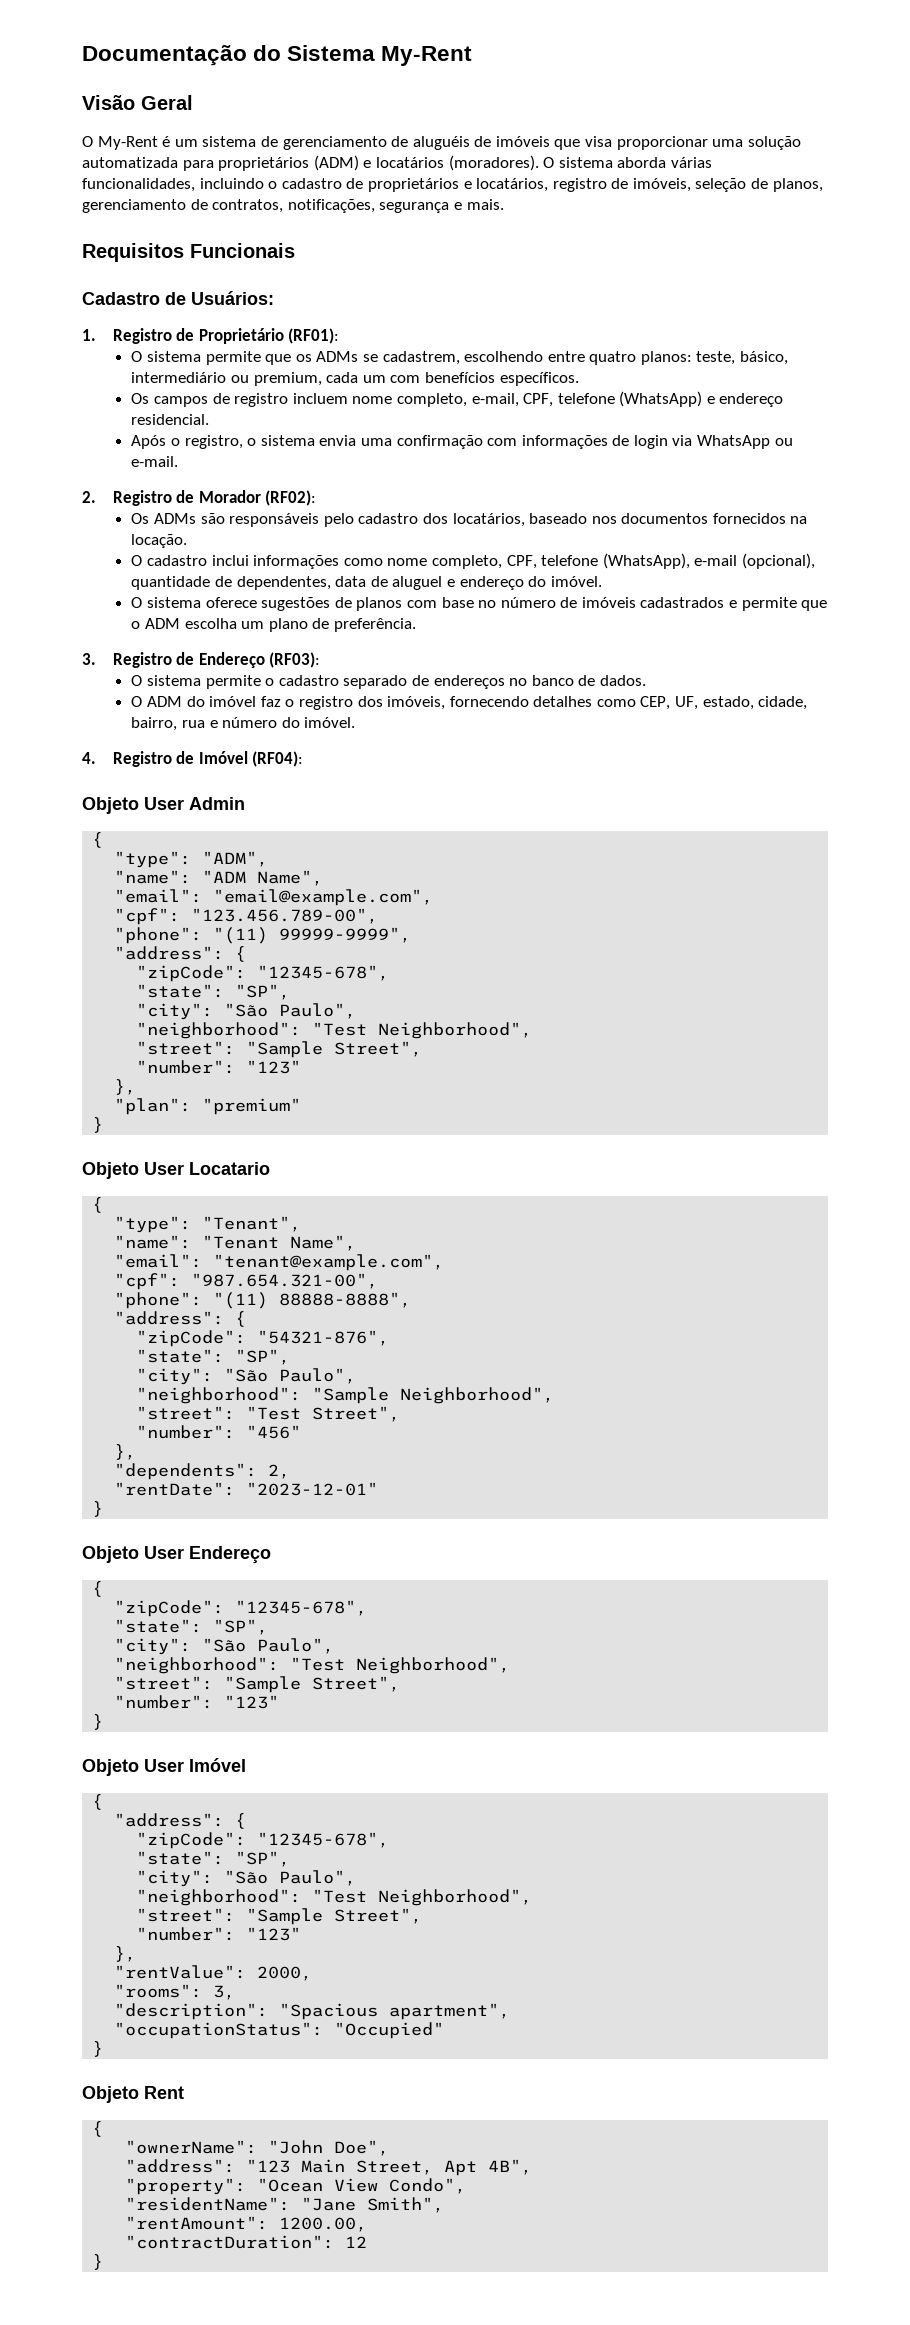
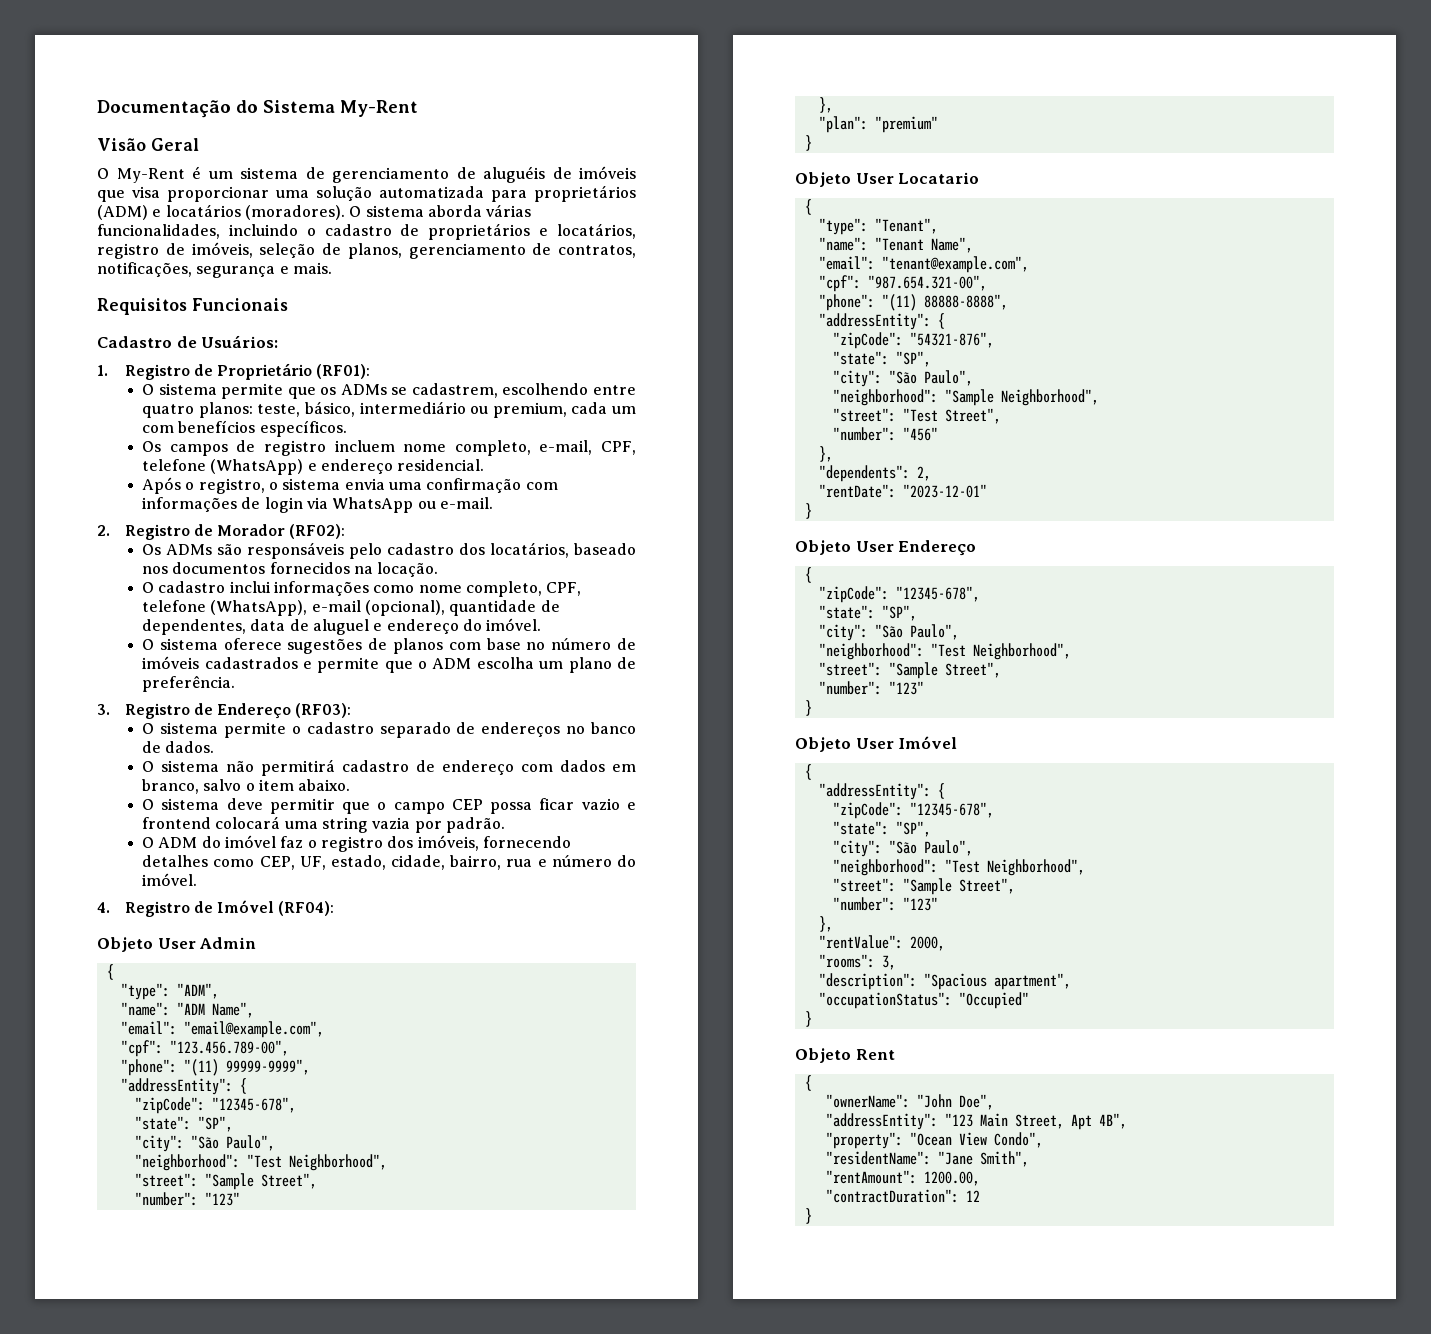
+ O sistema não permitirá cadastro de endereço com dados em branco, salvo o item abaixo.
+ O sistema deve permitir que o campo CEP possa ficar vazio e frontend colocará uma string vazia por padrão.
  "phone": "(11) 99999-9999",
- "address": {
+ "addressEntity": {
  "phone": "(11) 88888-8888",
- "address": {
+ "addressEntity": {
  Objeto User Imóvel
  {
- "address": {
+ "addressEntity": {
- "address": "123 Main Street, Apt 4B",
+ "addressEntity": "123 Main Street, Apt 4B",

